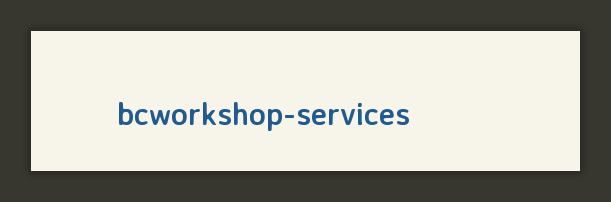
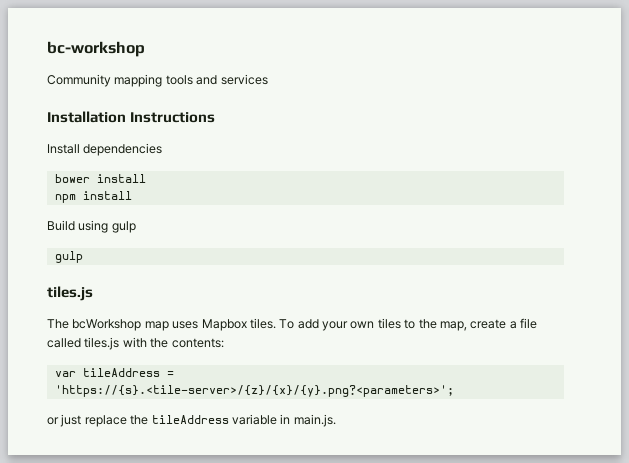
- bcworkshop-services
+ bc-workshop
+ Community mapping tools and services
+ Installation Instructions
+ Install dependencies
+ bower install
+ npm install
+ Build using gulp
+ gulp
+ tiles.js
+ The bcWorkshop map uses Mapbox tiles. To add your own tiles to the map, create a file called tiles.js with the contents:
+ var tileAddress = 'https://{s}.<tile-server>/{z}/{x}/{y}.png?<parameters>';
+ or just replace the tileAddress variable in main.js.

